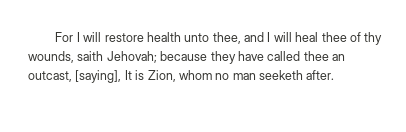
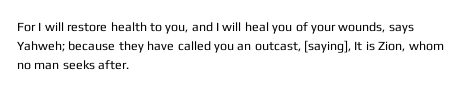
- For I will restore health unto thee, and I will heal thee of thy wounds, saith Jehovah; because they have called thee an outcast, [saying], It is Zion, whom no man seeketh after.
+ For I will restore health to you, and I will heal you of your wounds, says Yahweh; because they have called you an outcast, [saying], It is Zion, whom no man seeks after.

